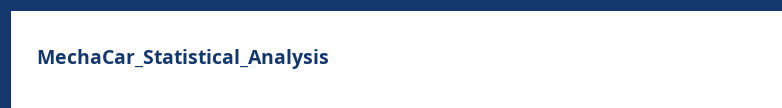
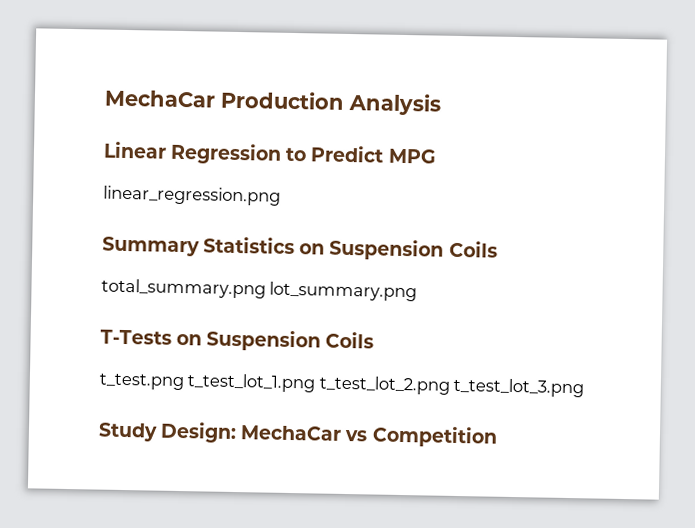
- MechaCar_Statistical_Analysis
+ MechaCar Production Analysis
+ Linear Regression to Predict MPG
+ linear_regression.png
+ Summary Statistics on Suspension Coils
+ total_summary.png lot_summary.png
+ T-Tests on Suspension Coils
+ t_test.png t_test_lot_1.png t_test_lot_2.png t_test_lot_3.png
+ Study Design: MechaCar vs Competition

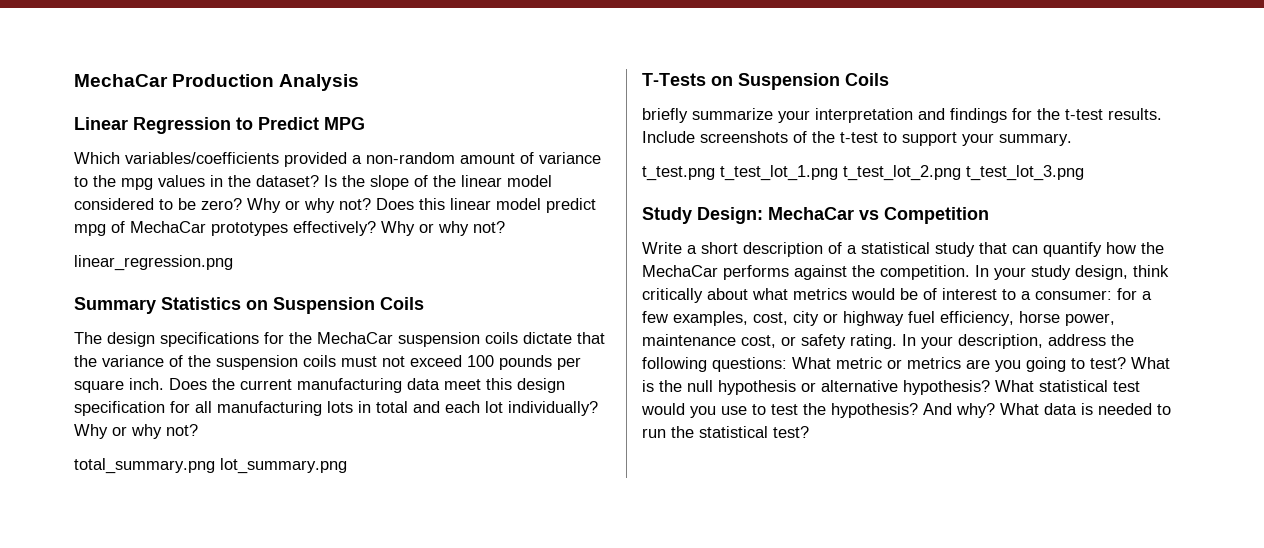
+ Which variables/coefficients provided a non-random amount of variance to the mpg values in the dataset? Is the slope of the linear model considered to be zero? Why or why not? Does this linear model predict mpg of MechaCar prototypes effectively? Why or why not?
+ The design specifications for the MechaCar suspension coils dictate that the variance of the suspension coils must not exceed 100 pounds per square inch. Does the current manufacturing data meet this design specification for all manufacturing lots in total and each lot individually? Why or why not?
+ briefly summarize your interpretation and findings for the t-test results. Include screenshots of the t-test to support your summary.
+ Write a short description of a statistical study that can quantify how the MechaCar performs against the competition. In your study design, think critically about what metrics would be of interest to a consumer: for a few examples, cost, city or highway fuel efficiency, horse power, maintenance cost, or safety rating. In your description, address the following questions: What metric or metrics are you going to test? What is the null hypothesis or alternative hypothesis? What statistical test would you use to test the hypothesis? And why? What data is needed to run the statistical test?

